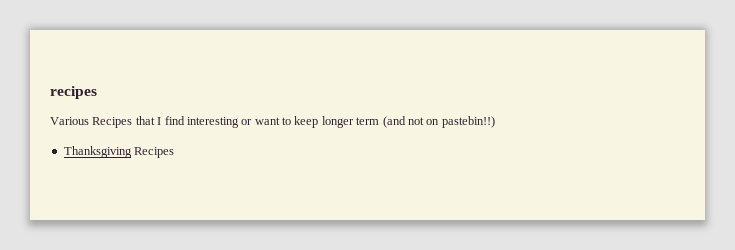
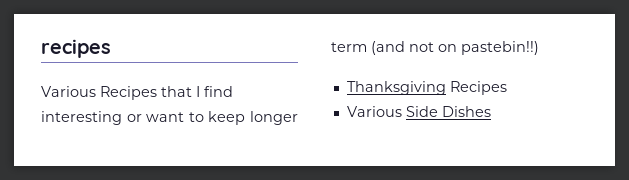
+ Various Side Dishes

